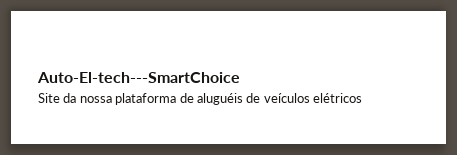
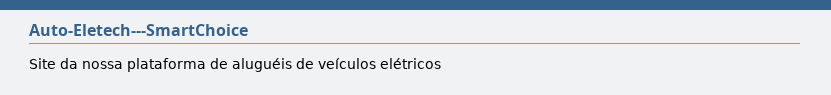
- Auto-El-tech---SmartChoice
+ Auto-Eletech---SmartChoice

